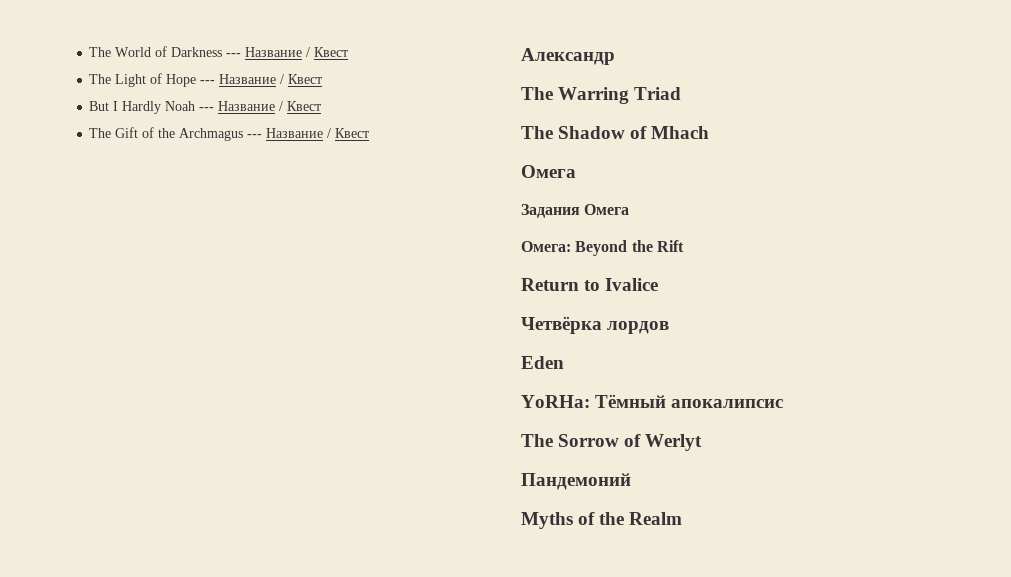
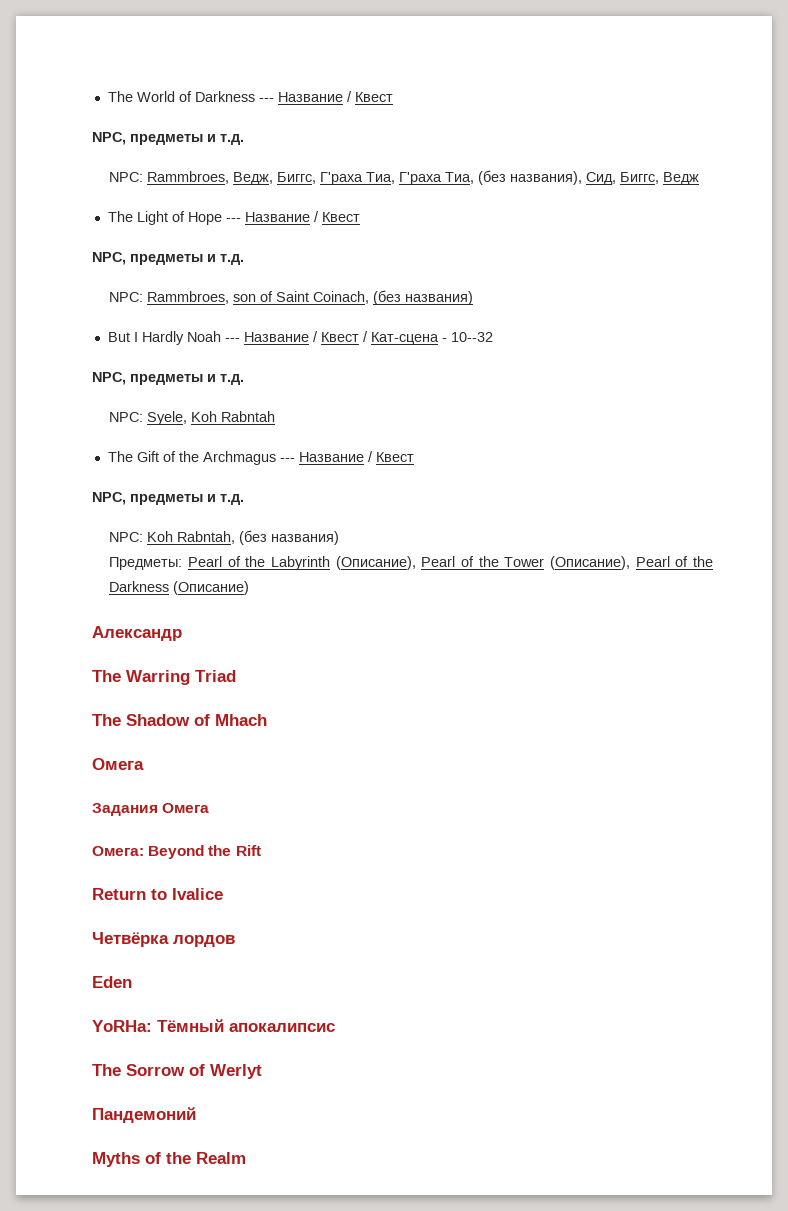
  The World of Darkness --- Название / Квест
+ NPC, предметы и т.д.
+ NPC: Rammbroes, Ведж, Биггс, Г'раха Тиа, Г'раха Тиа, (без названия), Сид, Биггс, Ведж
  The Light of Hope --- Название / Квест
+ NPC, предметы и т.д.
+ NPC: Rammbroes, son of Saint Coinach, (без названия)
- But I Hardly Noah --- Название / Квест
+ But I Hardly Noah --- Название / Квест / Кат-сцена - 10--32
+ NPC, предметы и т.д.
+ NPC: Syele, Koh Rabntah
  The Gift of the Archmagus --- Название / Квест
+ NPC, предметы и т.д.
+ NPC: Koh Rabntah, (без названия)
+ Предметы: Pearl of the Labyrinth (Описание), Pearl of the Tower (Описание), Pearl of the Darkness (Описание)

